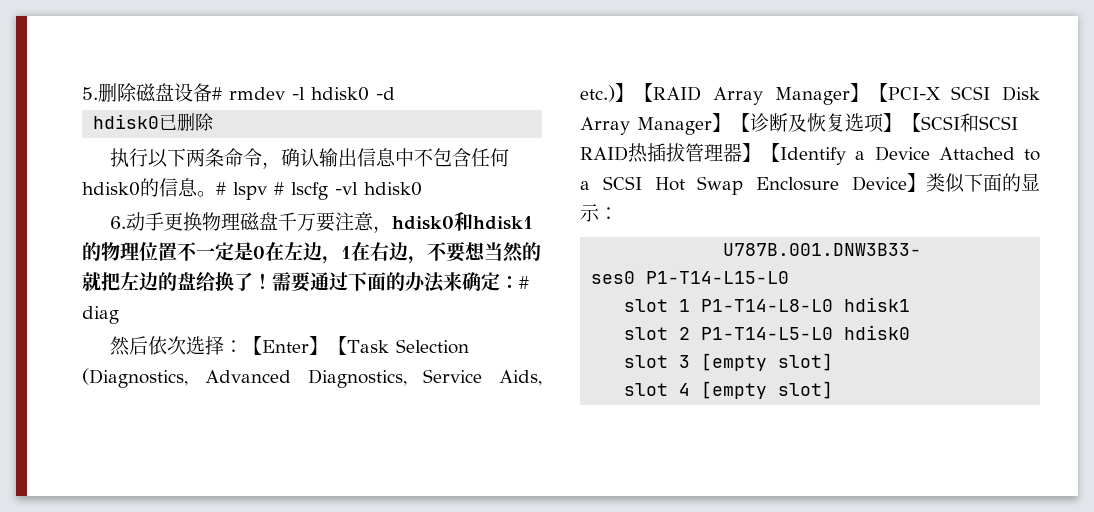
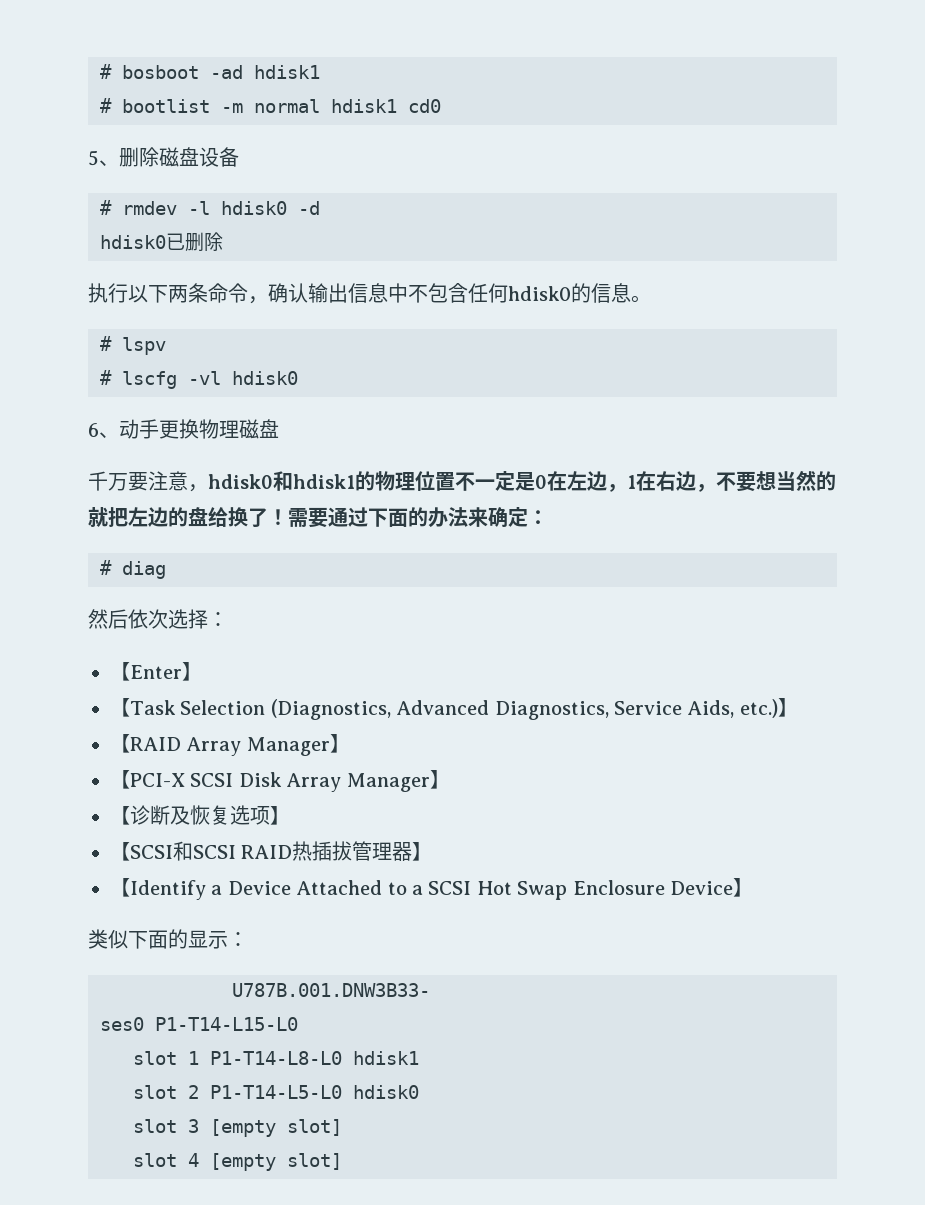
- 5.删除磁盘设备# rmdev -l hdisk0 -d
+ # bosboot -ad hdisk1
+ # bootlist -m normal hdisk1 cd0
+ 5、删除磁盘设备
+ # rmdev -l hdisk0 -d
- 执行以下两条命令，确认输出信息中不包含任何hdisk0的信息。# lspv # lscfg -vl hdisk0
+ 执行以下两条命令，确认输出信息中不包含任何hdisk0的信息。
+ # lspv
+ # lscfg -vl hdisk0
- 6.动手更换物理磁盘千万要注意，hdisk0和hdisk1的物理位置不一定是0在左边，1在右边，不要想当然的就把左边的盘给换了！
+ 6、动手更换物理磁盘
+ 千万要注意，hdisk0和hdisk1的物理位置不一定是0在左边，1在右边，不要想当然的就把左边的盘给换了！
- 需要通过下面的办法来确定：# diag
+ 需要通过下面的办法来确定：
+ # diag
- 然后依次选择：【Enter】【Task Selection (Diagnostics, Advanced Diagnostics, Service Aids, etc.)】【RAID Array Manager】【PCI-X SCSI Disk Array Manager】【诊断及恢复选项】【SCSI和SCSI RAID热插拔管理器】【Identify a Device Attached to a SCSI Hot Swap Enclosure Device】类似下面的显示：
+ 然后依次选择：
+ 【Enter】
+ 【Task Selection (Diagnostics, Advanced Diagnostics, Service Aids, etc.)】
+ 【RAID Array Manager】
+ 【PCI-X SCSI Disk Array Manager】
+ 【诊断及恢复选项】
+ 【SCSI和SCSI RAID热插拔管理器】
+ 【Identify a Device Attached to a SCSI Hot Swap Enclosure Device】
+ 类似下面的显示：

